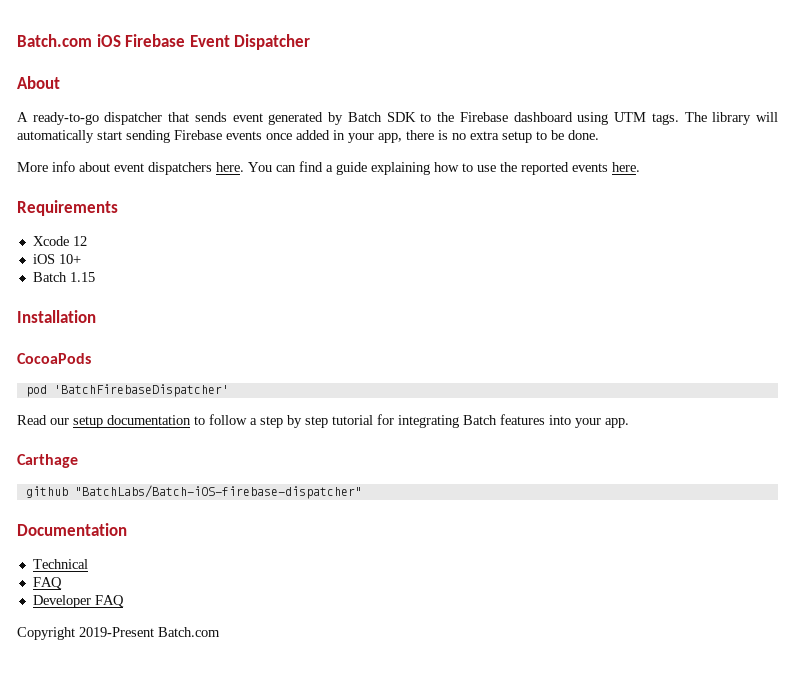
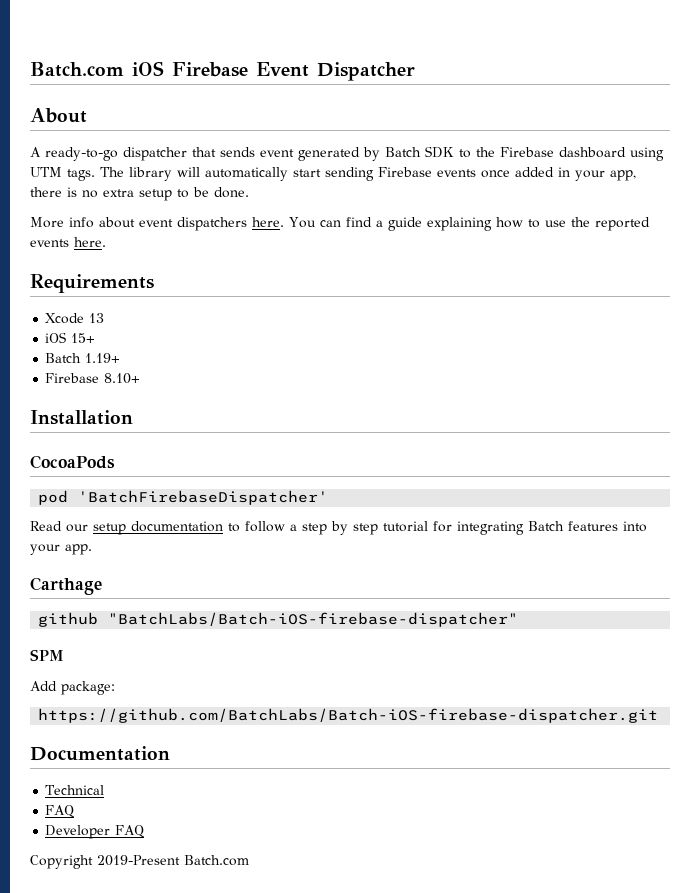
- Xcode 12
- iOS 10+
- Batch 1.15
+ Xcode 13
+ iOS 15+
+ Batch 1.19+
+ Firebase 8.10+
+ SPM
+ Add package:
+ https://github.com/BatchLabs/Batch-iOS-firebase-dispatcher.git

